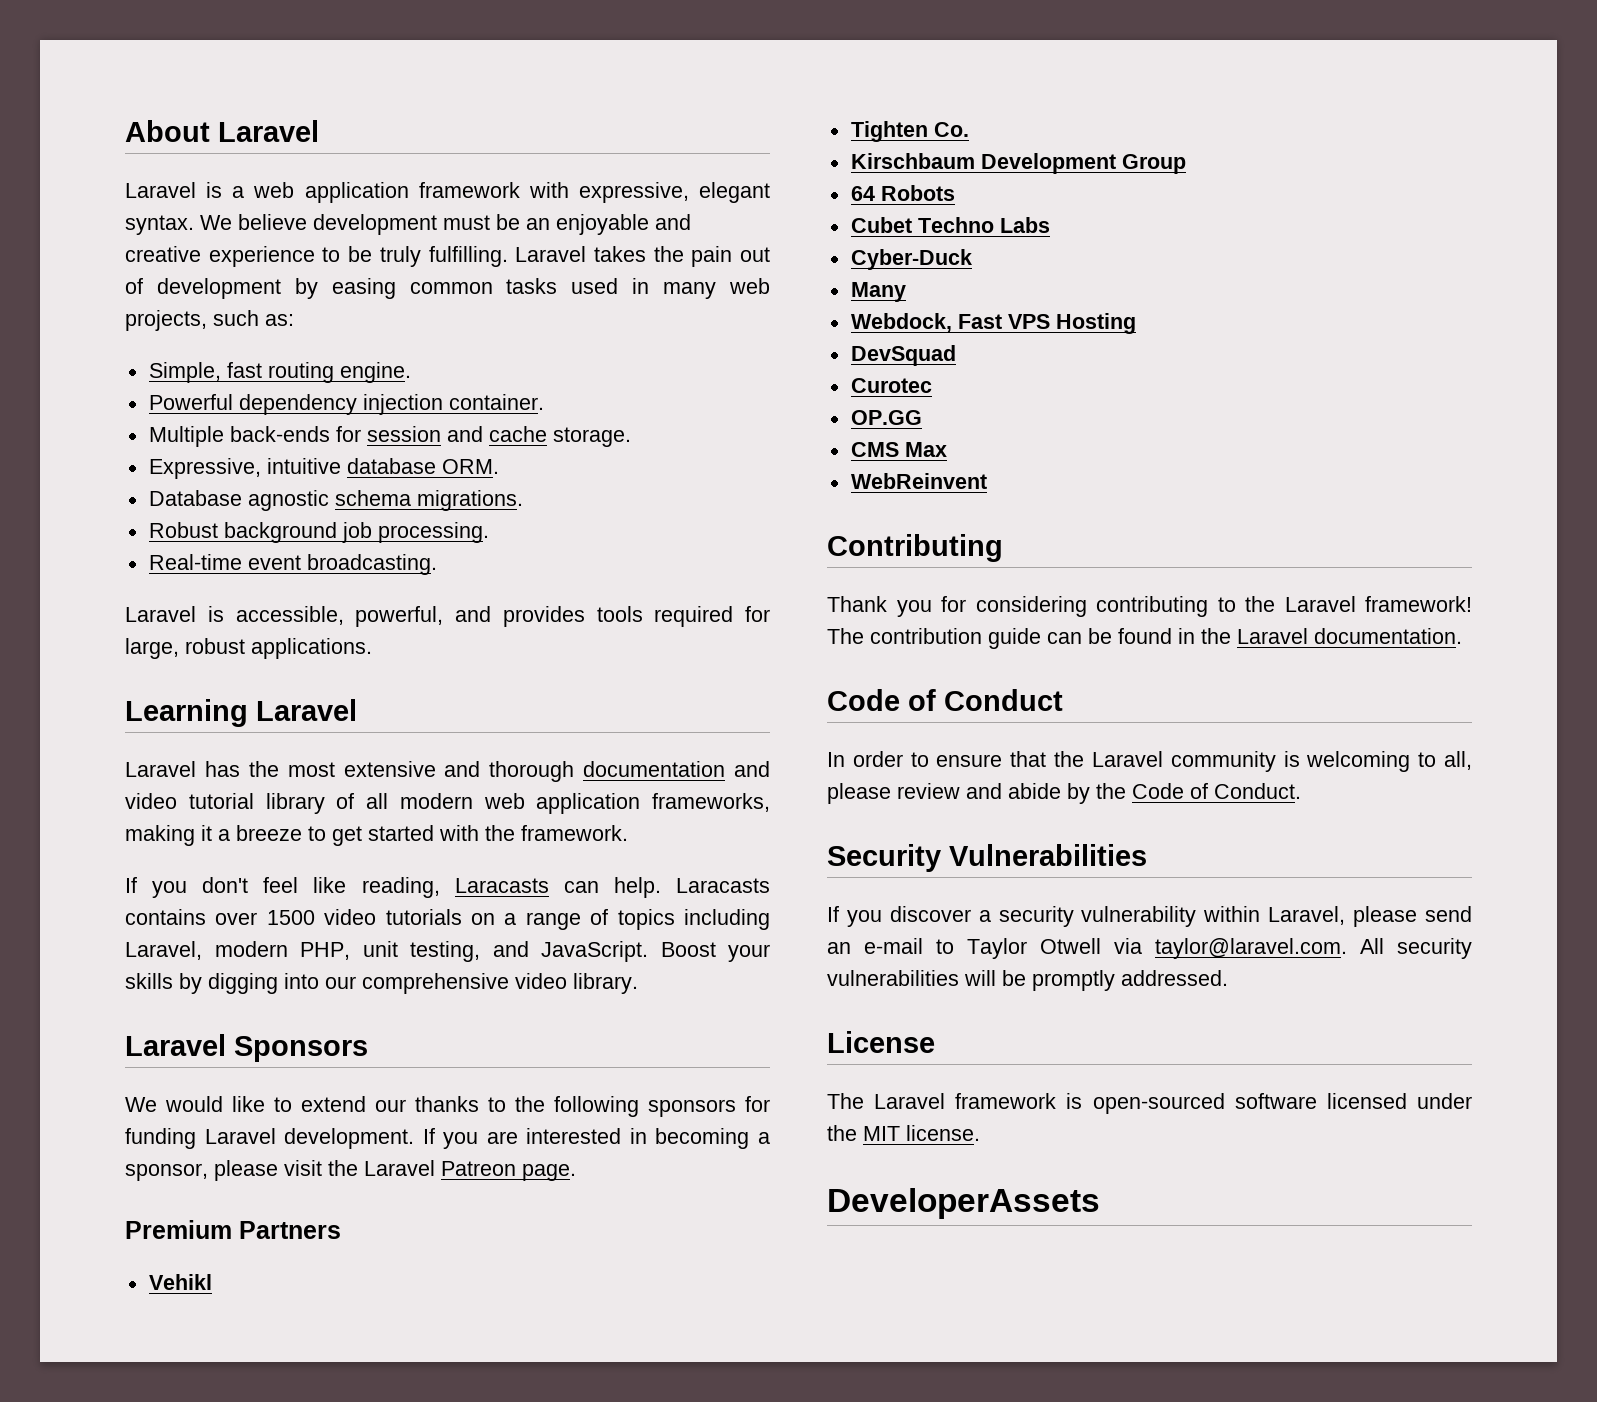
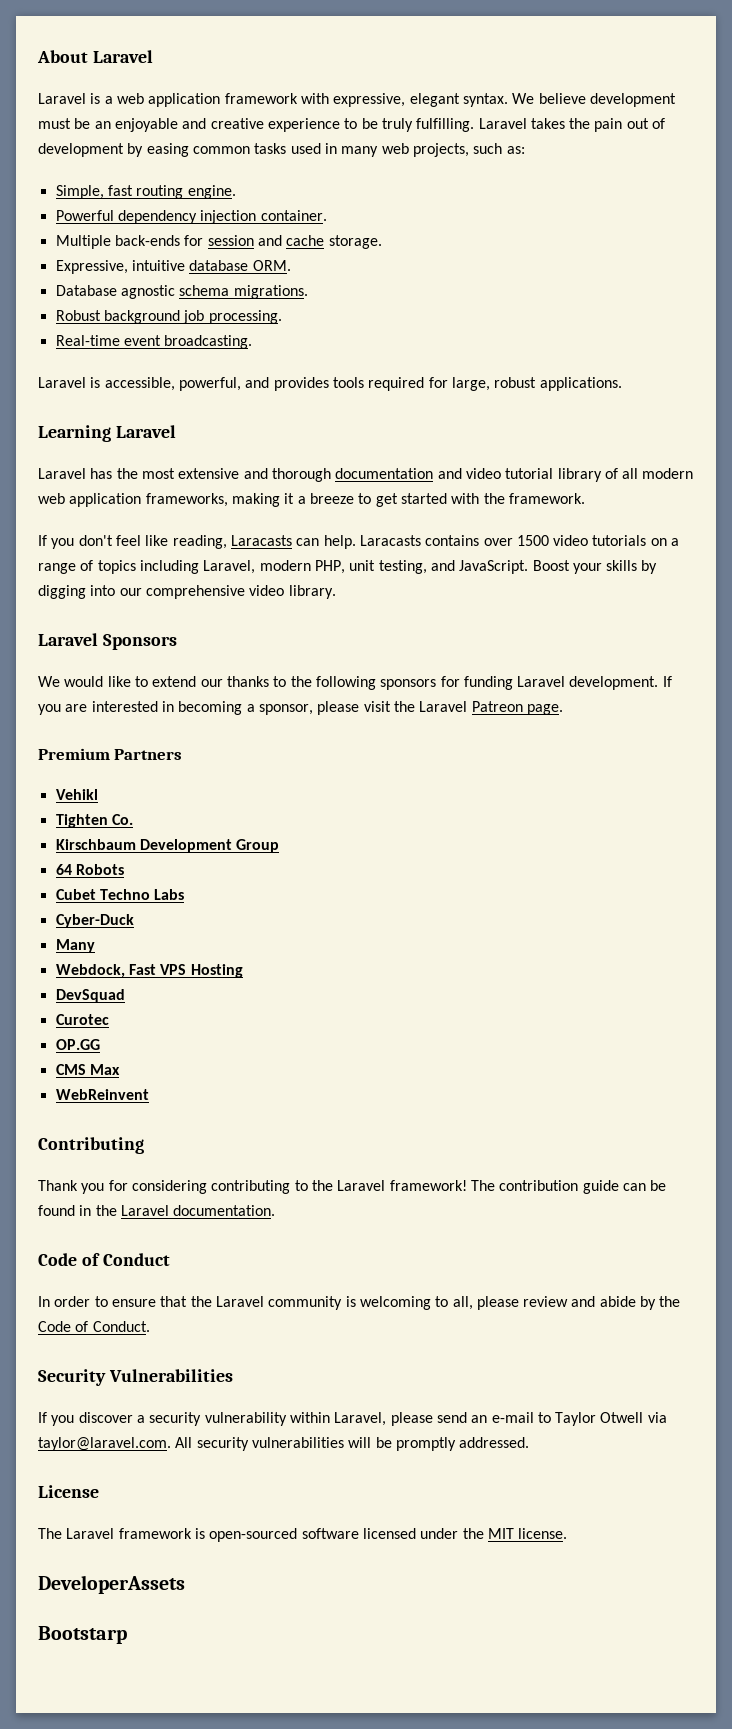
+ Bootstarp

